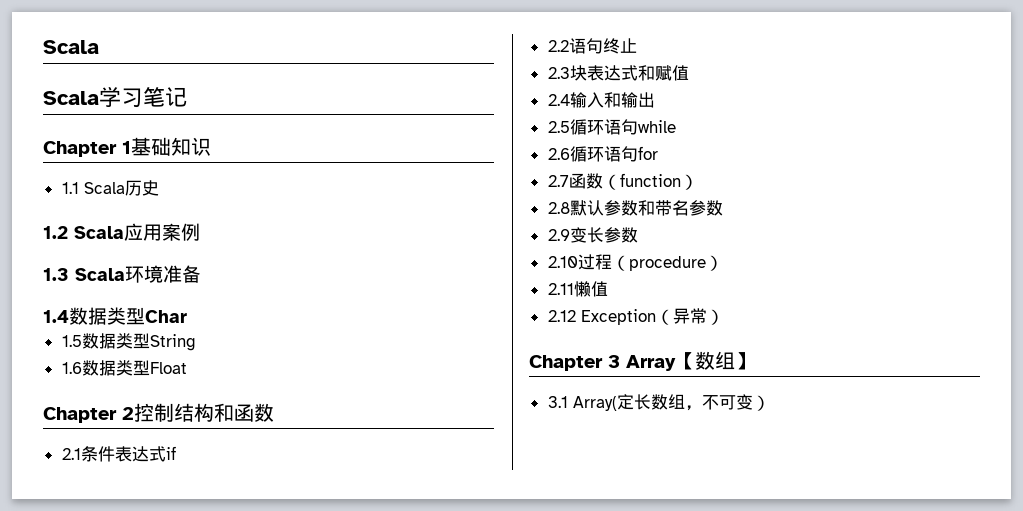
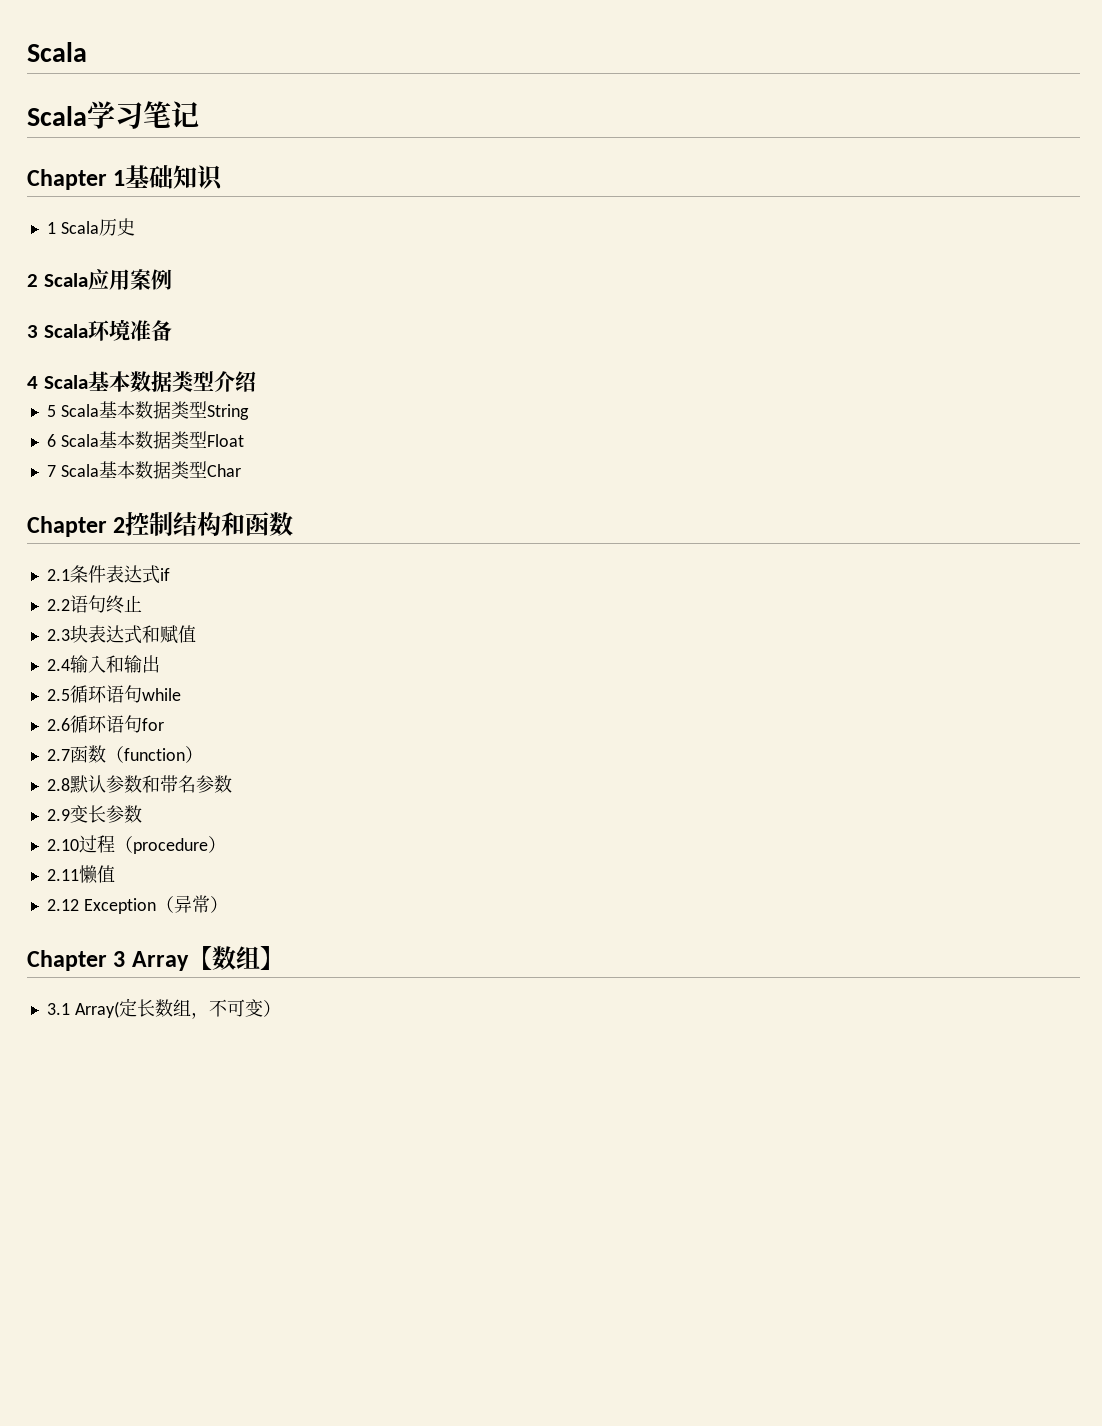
- 1.1 Scala历史
+ 1 Scala历史
- 1.2 Scala应用案例
+ 2 Scala应用案例
- 1.3 Scala环境准备
+ 3 Scala环境准备
- 1.4数据类型Char
- 1.5数据类型String
+ 4 Scala基本数据类型介绍
+ 5 Scala基本数据类型String
- 1.6数据类型Float
+ 6 Scala基本数据类型Float
+ 7 Scala基本数据类型Char

